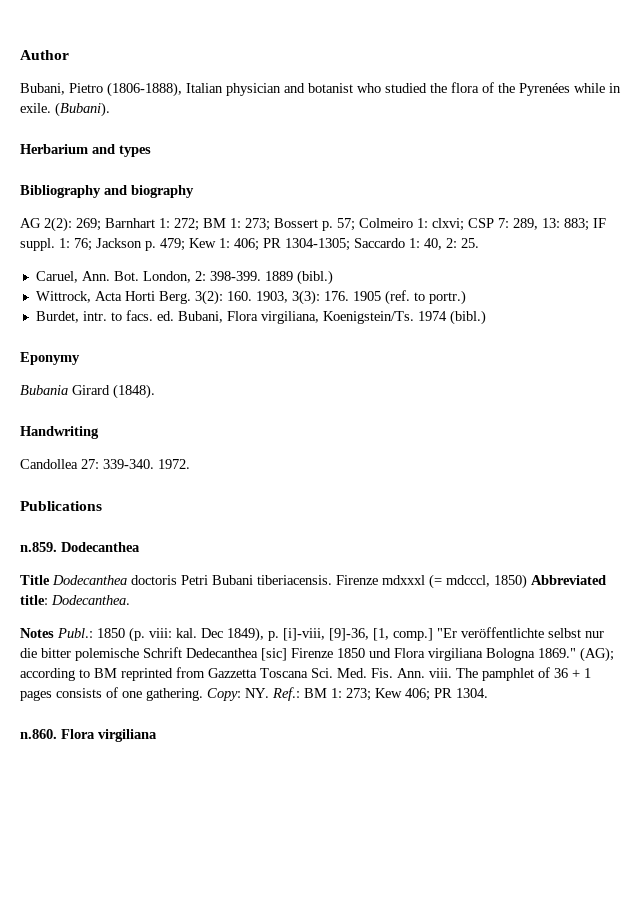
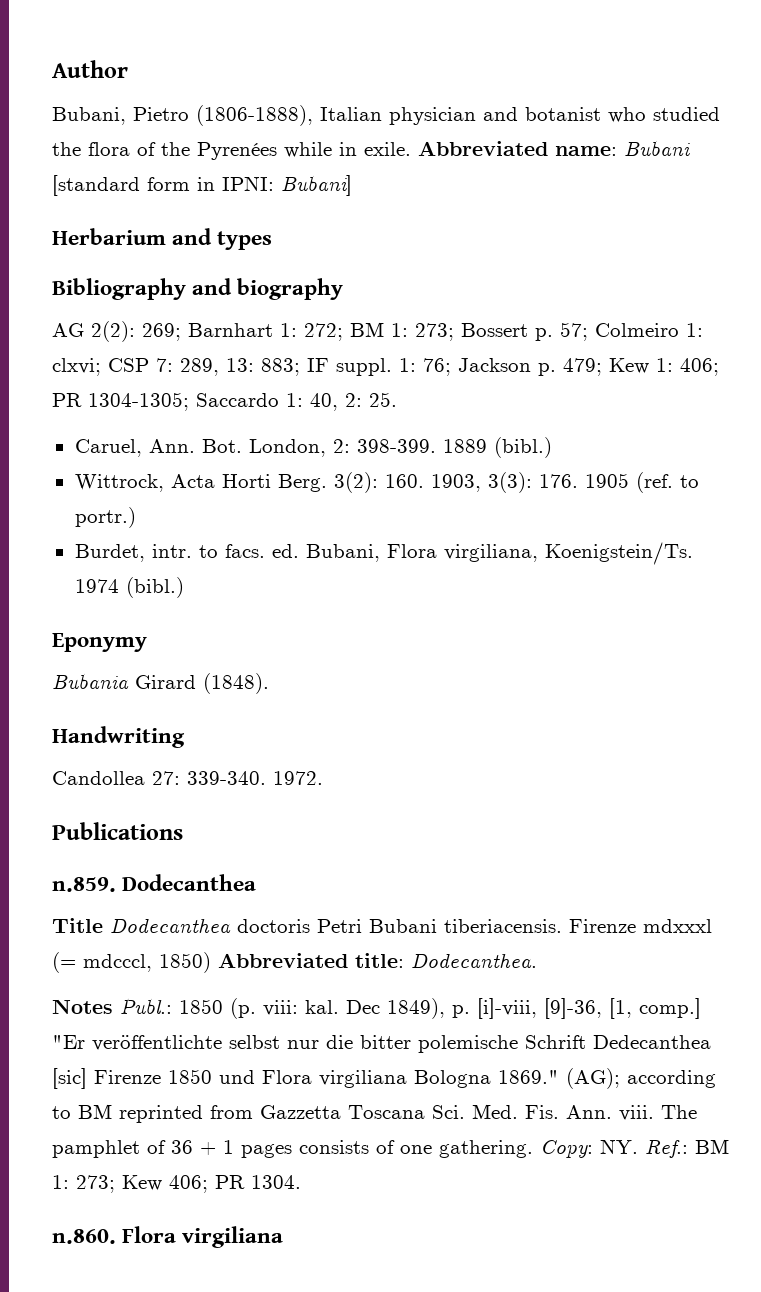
- (Bubani).
+ Abbreviated name: Bubani [standard form in IPNI: Bubani]

